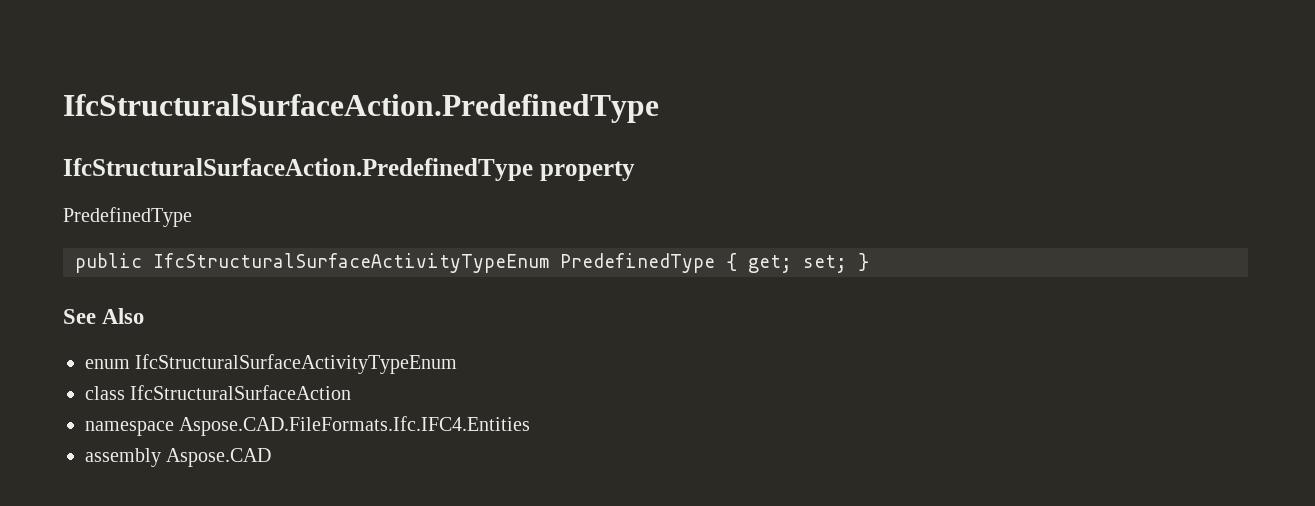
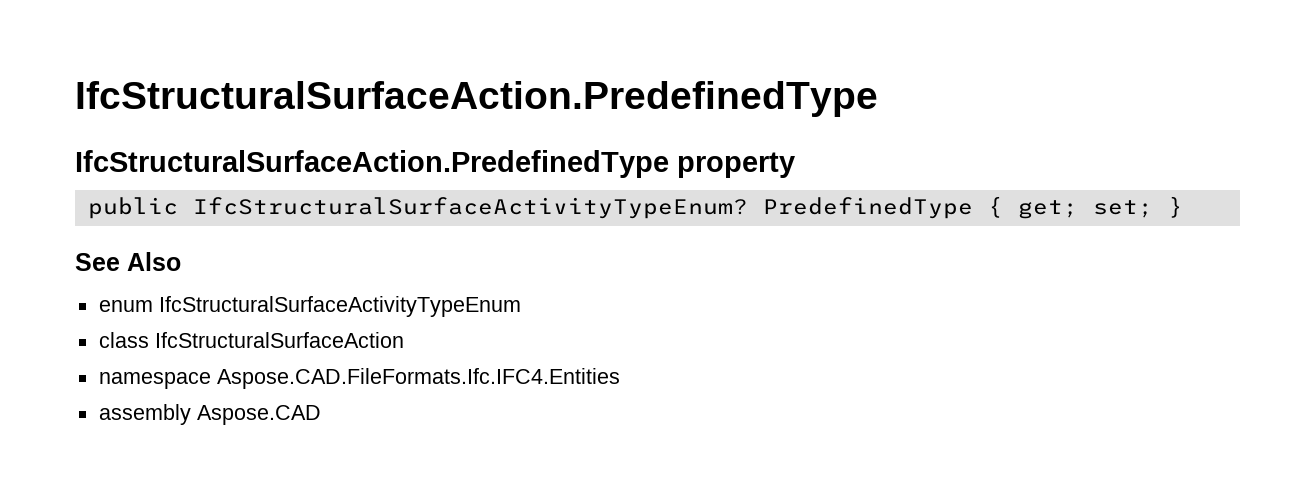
  IfcStructuralSurfaceAction.PredefinedType property
- PredefinedType
- public IfcStructuralSurfaceActivityTypeEnum PredefinedType { get; set; }
+ public IfcStructuralSurfaceActivityTypeEnum? PredefinedType { get; set; }

